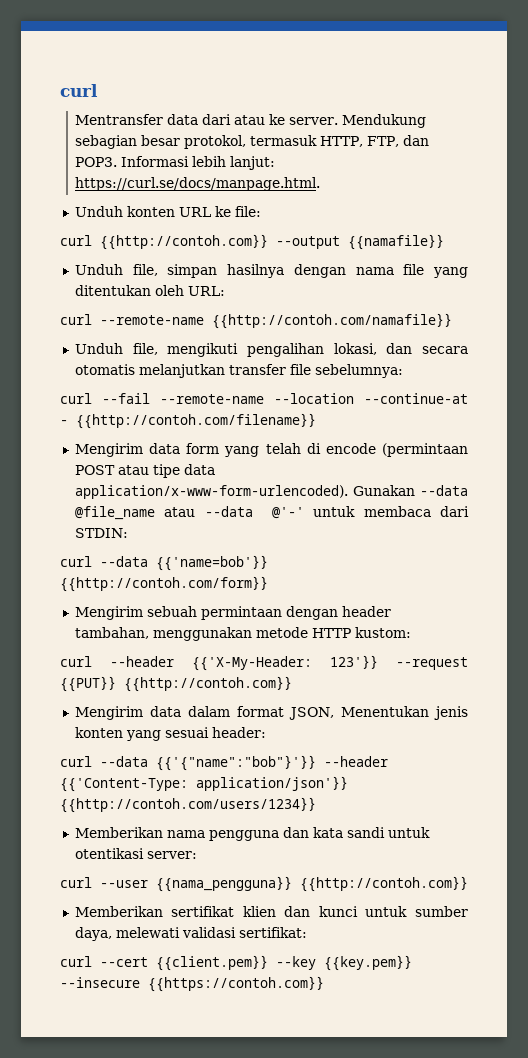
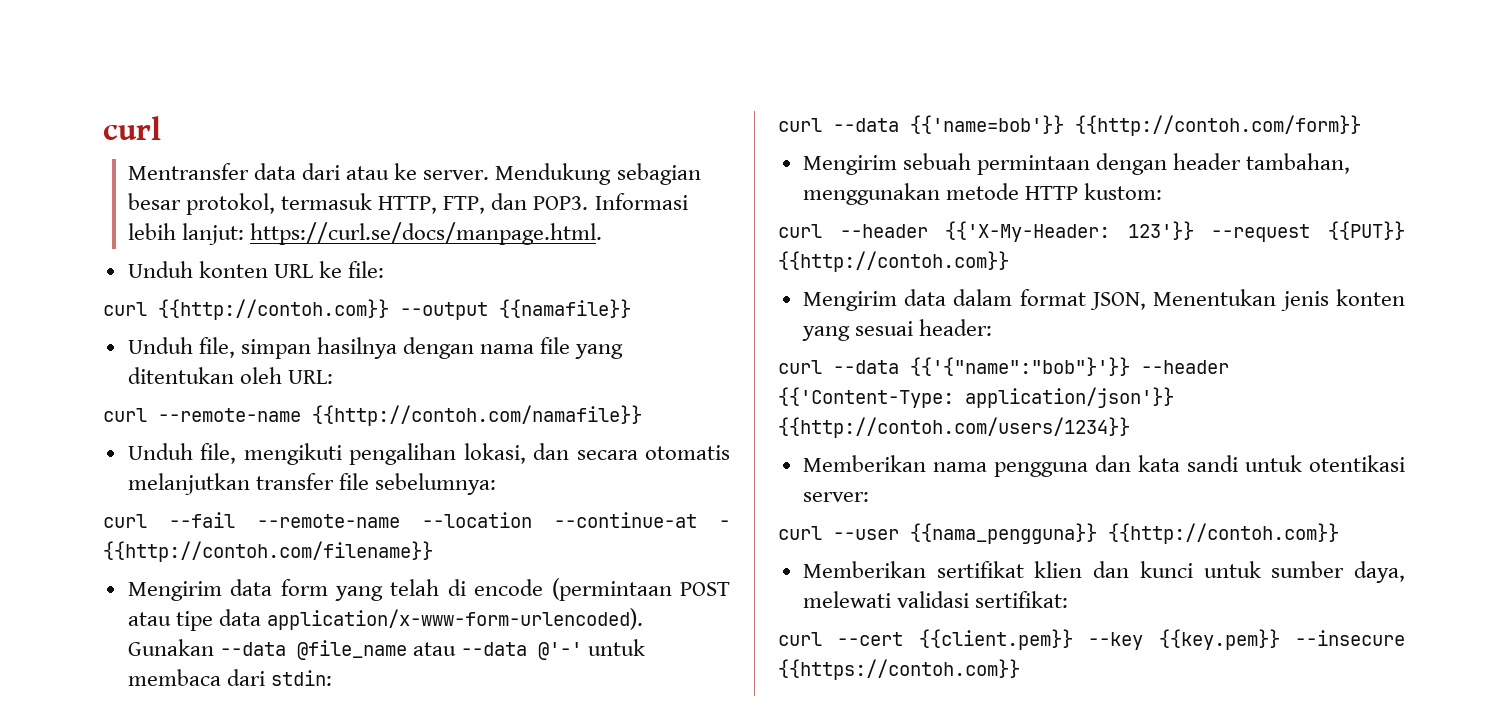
- Gunakan --data @file_name atau --data @'-' untuk membaca dari STDIN:
+ Gunakan --data @file_name atau --data @'-' untuk membaca dari stdin:

